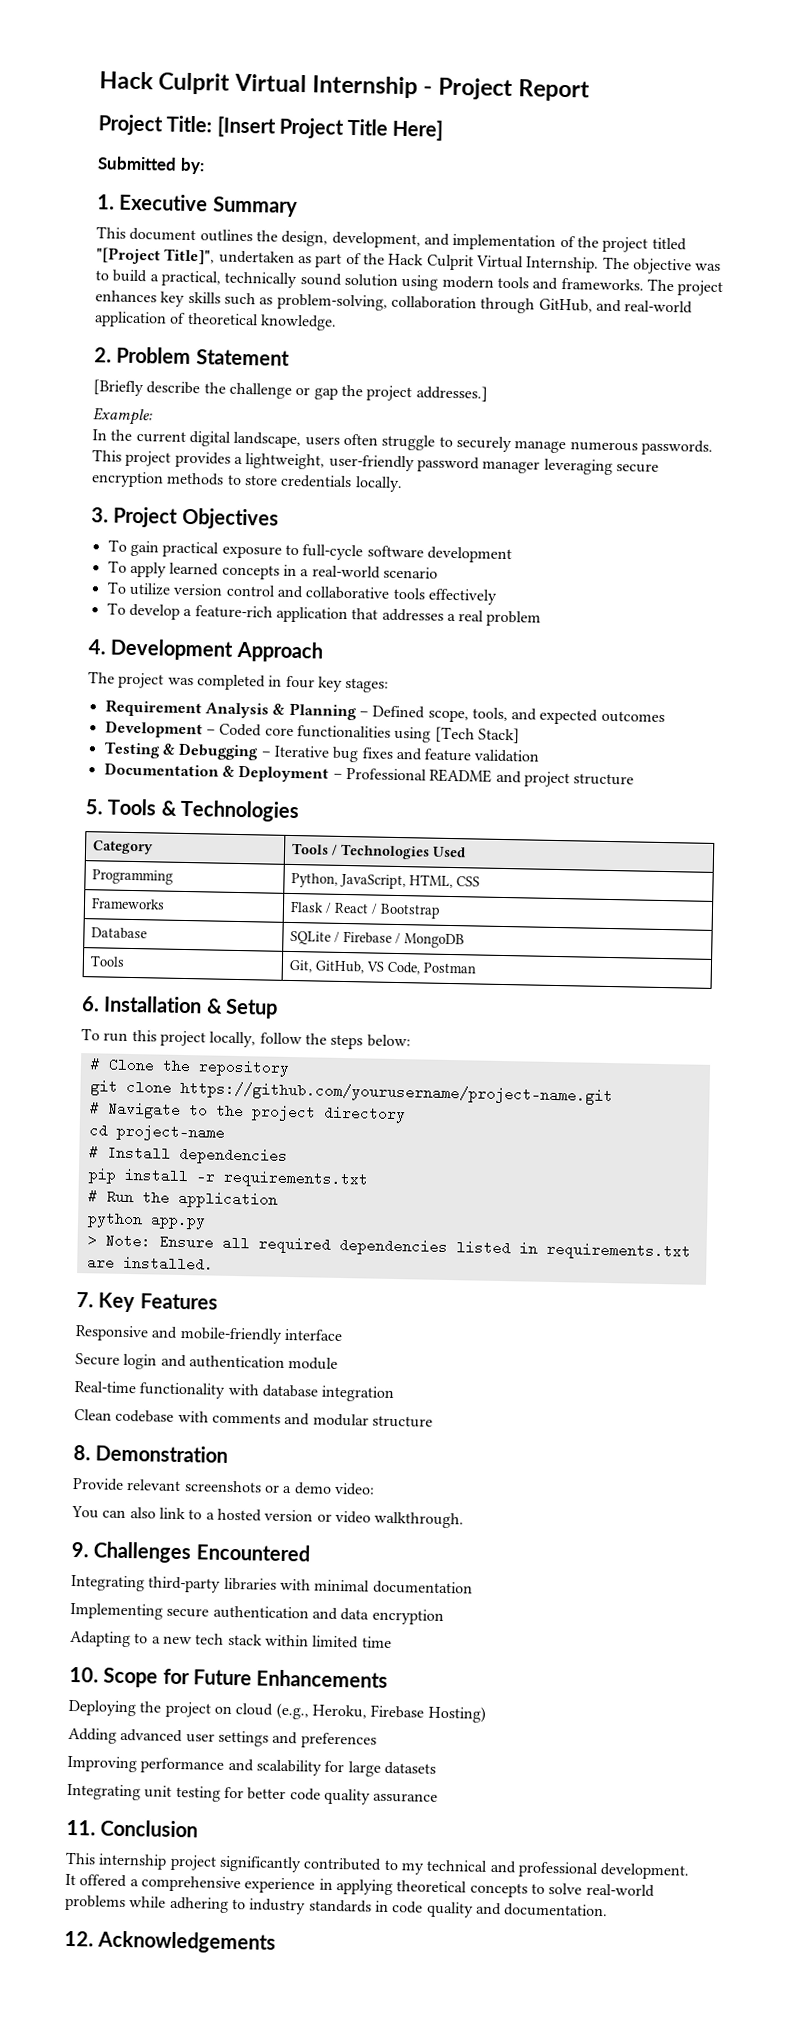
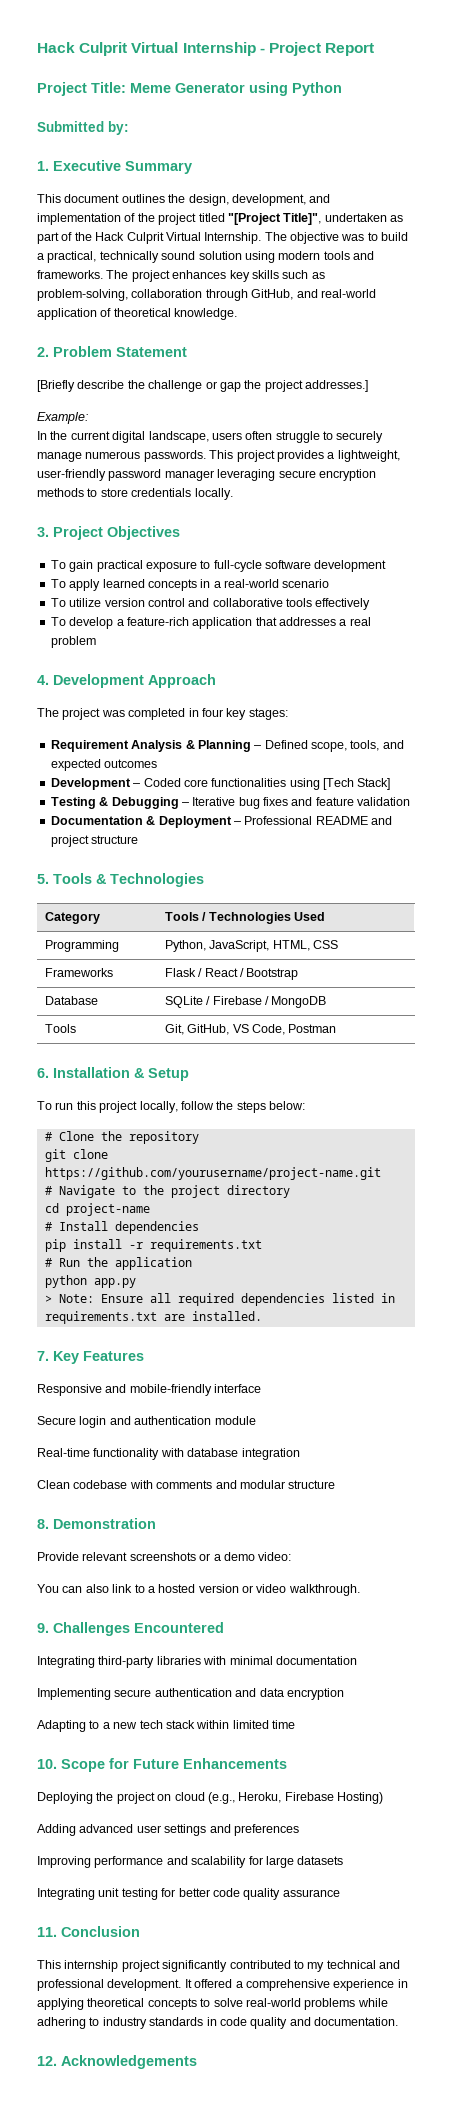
- Project Title: [Insert Project Title Here]
+ Project Title: Meme Generator using Python

